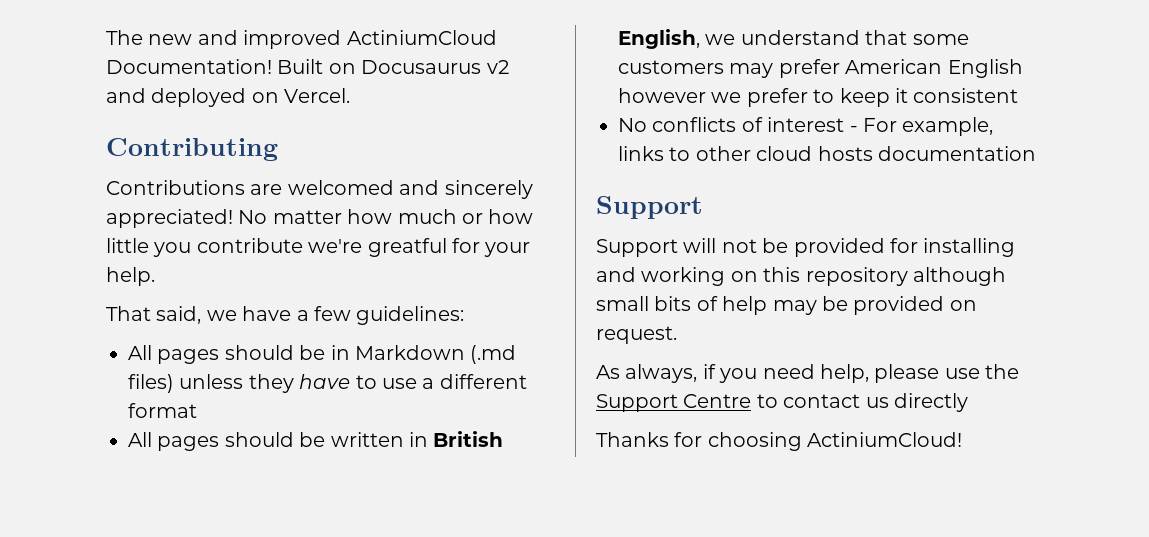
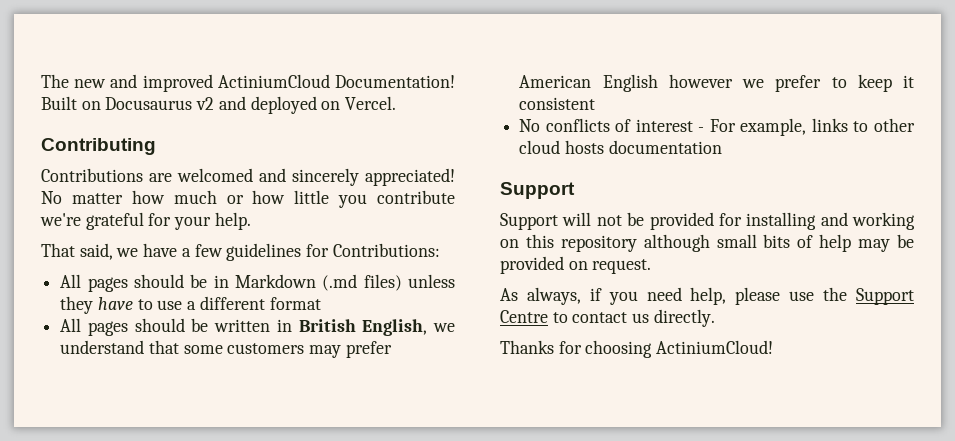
- No matter how much or how little you contribute we're greatful for your help.
+ No matter how much or how little you contribute we're grateful for your help.
- That said, we have a few guidelines:
+ That said, we have a few guidelines for Contributions:
- As always, if you need help, please use the Support Centre to contact us directly
+ As always, if you need help, please use the Support Centre to contact us directly.

